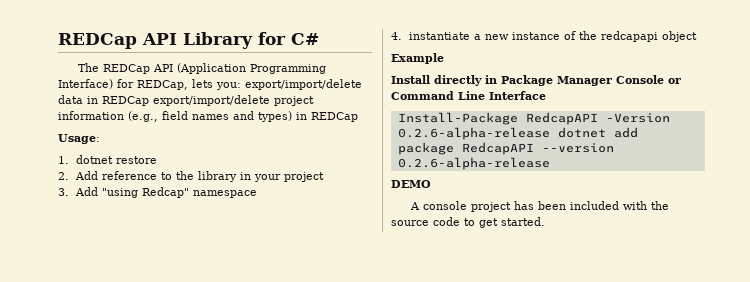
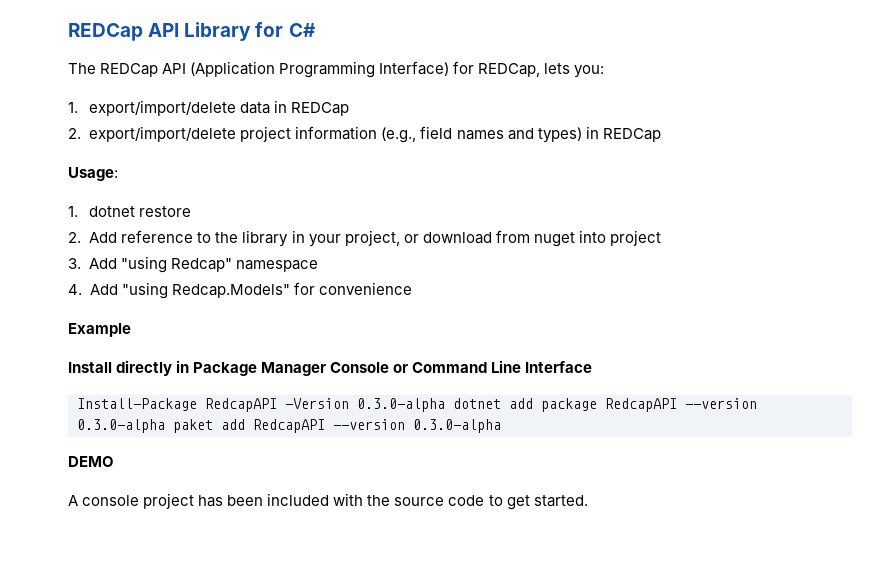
- The REDCap API (Application Programming Interface) for REDCap, lets you: export/import/delete data in REDCap export/import/delete project information (e.g., field names and types) in REDCap
+ The REDCap API (Application Programming Interface) for REDCap, lets you:
+ 1. export/import/delete data in REDCap
+ 2. export/import/delete project information (e.g., field names and types) in REDCap
- 2. Add reference to the library in your project
+ 2. Add reference to the library in your project, or download from nuget into project
- 4. instantiate a new instance of the redcapapi object
+ 4. Add "using Redcap.Models" for convenience
- Install-Package RedcapAPI -Version 0.2.6-alpha-release dotnet add package RedcapAPI --version 0.2.6-alpha-release
+ Install-Package RedcapAPI -Version 0.3.0-alpha dotnet add package RedcapAPI --version 0.3.0-alpha paket add RedcapAPI --version 0.3.0-alpha

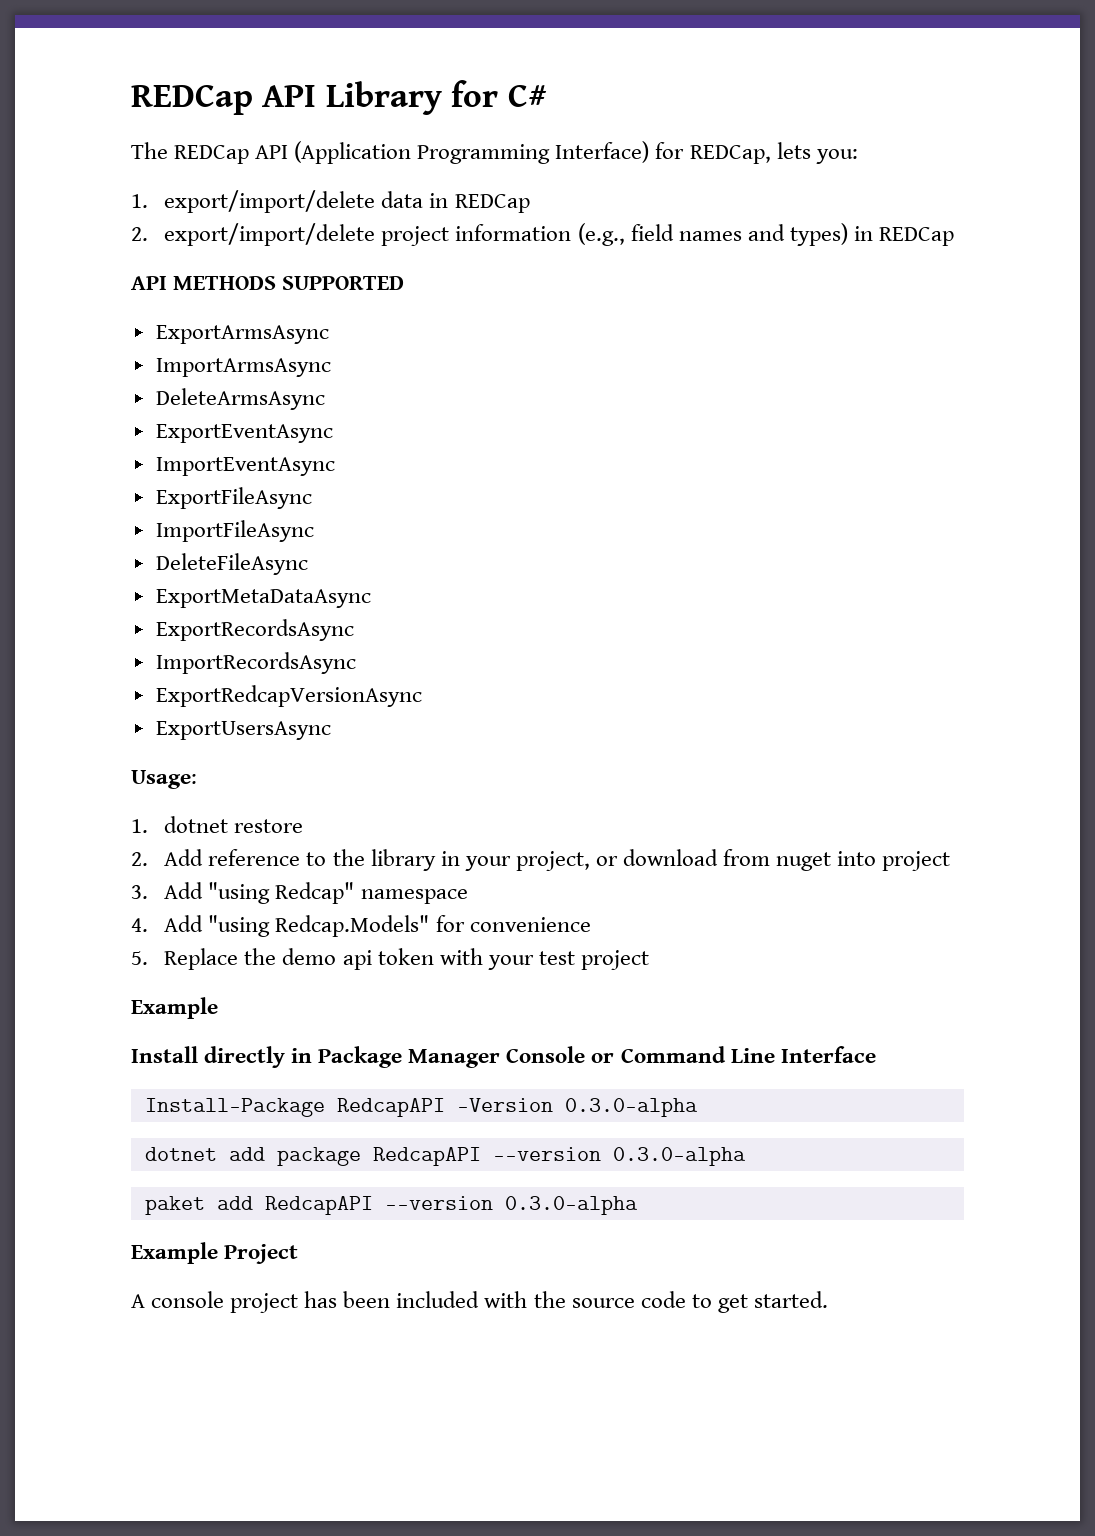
+ API METHODS SUPPORTED
+ ExportArmsAsync
+ ImportArmsAsync
+ DeleteArmsAsync
+ ExportEventAsync
+ ImportEventAsync
+ ExportFileAsync
+ ImportFileAsync
+ DeleteFileAsync
+ ExportMetaDataAsync
+ ExportRecordsAsync
+ ImportRecordsAsync
+ ExportRedcapVersionAsync
+ ExportUsersAsync
+ 5. Replace the demo api token with your test project
- Install-Package RedcapAPI -Version 0.3.0-alpha dotnet add package RedcapAPI --version 0.3.0-alpha paket add RedcapAPI --version 0.3.0-alpha
+ Install-Package RedcapAPI -Version 0.3.0-alpha
+ dotnet add package RedcapAPI --version 0.3.0-alpha
+ paket add RedcapAPI --version 0.3.0-alpha
- DEMO
+ Example Project

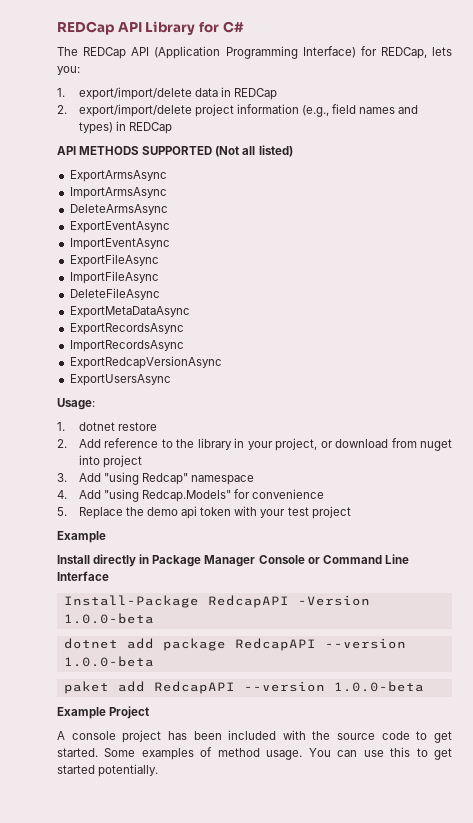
- API METHODS SUPPORTED
+ API METHODS SUPPORTED (Not all listed)
- Install-Package RedcapAPI -Version 0.3.0-alpha
+ Install-Package RedcapAPI -Version 1.0.0-beta
- dotnet add package RedcapAPI --version 0.3.0-alpha
+ dotnet add package RedcapAPI --version 1.0.0-beta
- paket add RedcapAPI --version 0.3.0-alpha
+ paket add RedcapAPI --version 1.0.0-beta
+ Some examples of method usage. You can use this to get started potentially.

